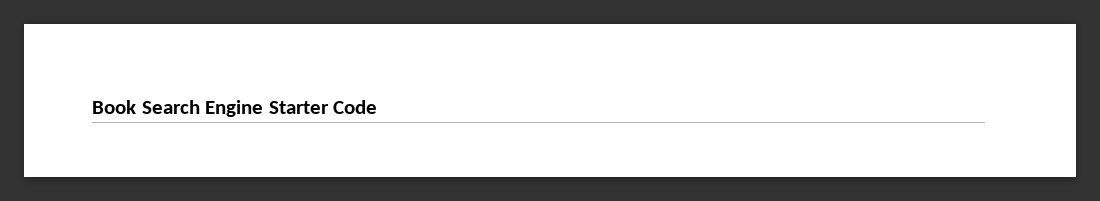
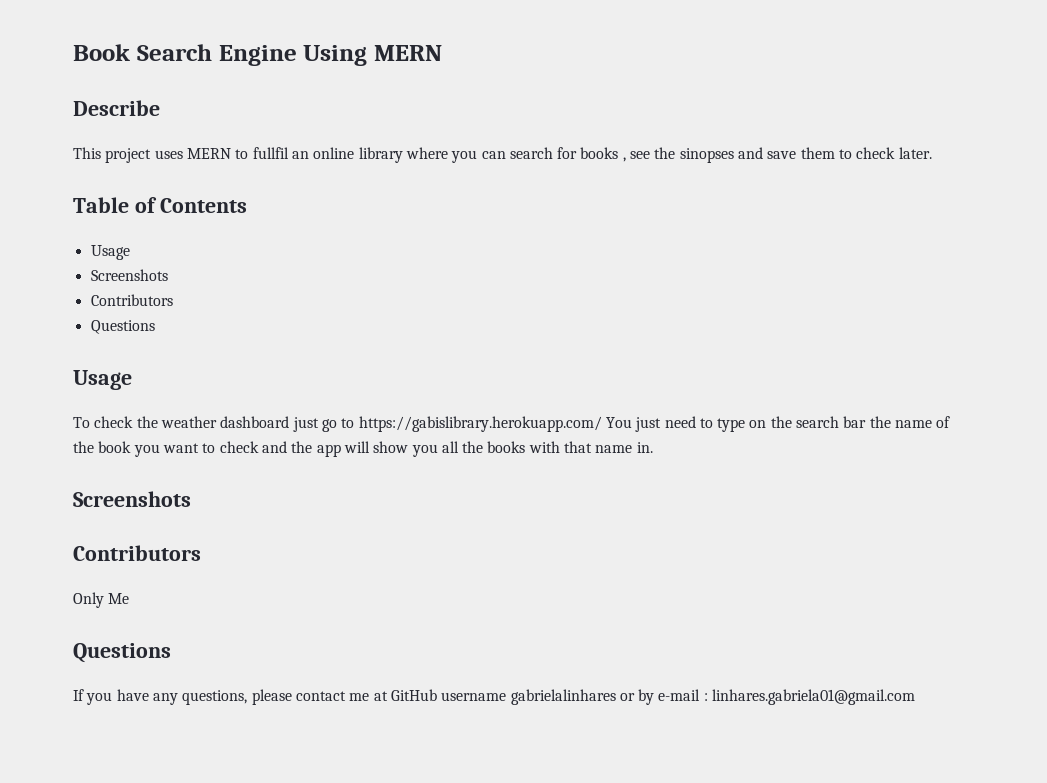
- Book Search Engine Starter Code
+ Book Search Engine Using MERN
+ Describe
+ This project uses MERN to fullfil an online library where you can search for books , see the sinopses and save them to check later.
+ Table of Contents
+ Usage
+ Screenshots
+ Contributors
+ Questions
+ Usage
+ To check the weather dashboard just go to https://gabislibrary.herokuapp.com/ You just need to type on the search bar the name of the book you want to check and the app will show you all the books with that name in.
+ Screenshots
+ Contributors
+ Only Me
+ Questions
+ If you have any questions, please contact me at GitHub username gabrielalinhares or by e-mail : linhares.gabriela01@gmail.com

